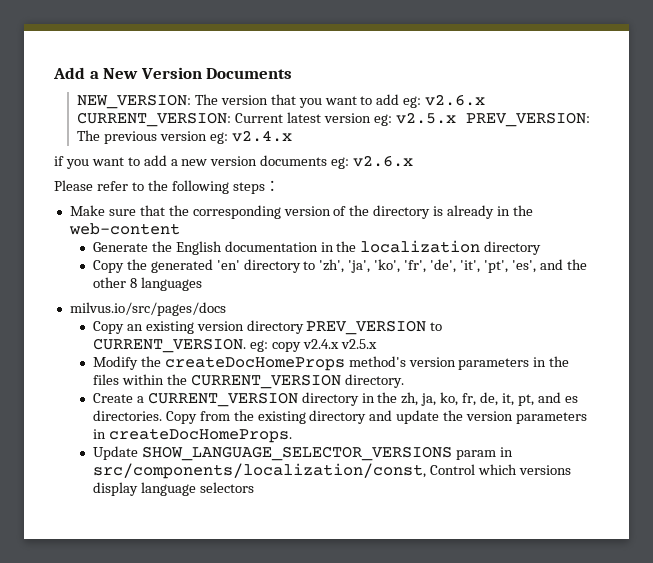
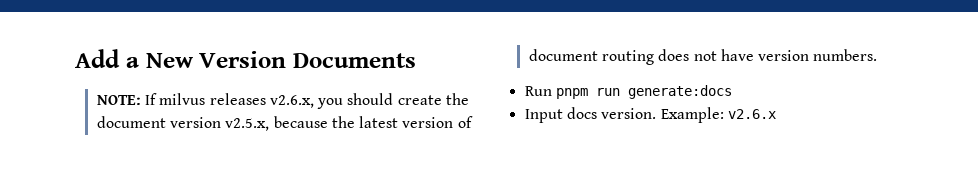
- NEW_VERSION: The version that you want to add eg: v2.6.x CURRENT_VERSION: Current latest version eg: v2.5.x PREV_VERSION: The previous version eg: v2.4.x
- if you want to add a new version documents eg: v2.6.x
- Please refer to the following steps：
- Make sure that the corresponding version of the directory is already in the web-content
- Generate the English documentation in the localization directory
- Copy the generated 'en' directory to 'zh', 'ja', 'ko', 'fr', 'de', 'it', 'pt', 'es', and the other 8 languages
- milvus.io/src/pages/docs
- Copy an existing version directory PREV_VERSION to CURRENT_VERSION. eg: copy v2.4.x v2.5.x
- Modify the createDocHomeProps method's version parameters in the files within the CURRENT_VERSION directory.
- Create a CURRENT_VERSION directory in the zh, ja, ko, fr, de, it, pt, and es directories. Copy from the existing directory and update the version parameters in createDocHomeProps.
- Update SHOW_LANGUAGE_SELECTOR_VERSIONS param in src/components/localization/const, Control which versions display language selectors
+ NOTE: If milvus releases v2.6.x, you should create the document version v2.5.x, because the latest version of document routing does not have version numbers.
+ Run pnpm run generate:docs
+ Input docs version. Example: v2.6.x

